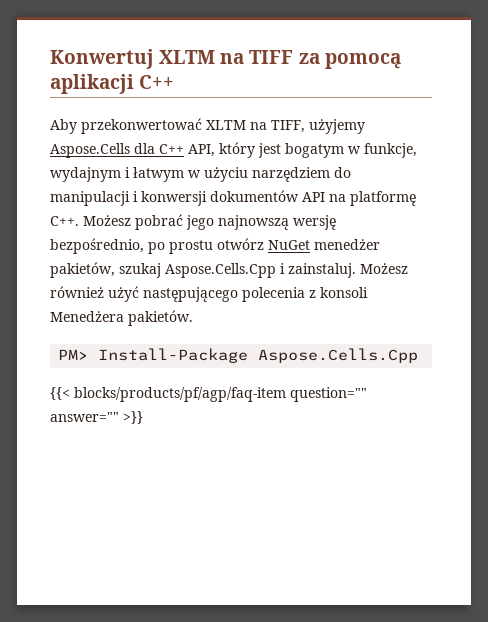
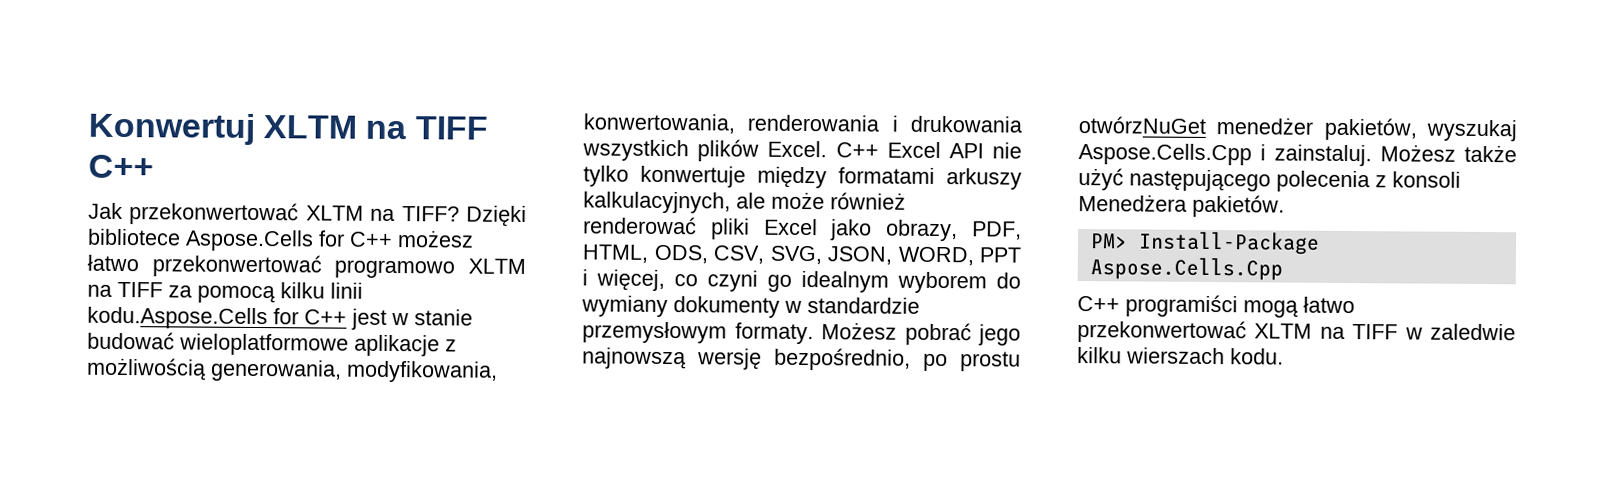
- Konwertuj XLTM na TIFF za pomocą aplikacji C++
- Aby przekonwertować XLTM na TIFF, użyjemy Aspose.Cells dla C++ API, który jest bogatym w funkcje, wydajnym i łatwym w użyciu narzędziem do manipulacji i konwersji dokumentów API na platformę C++. Możesz pobrać jego najnowszą wersję bezpośrednio, po prostu otwórz NuGet menedżer pakietów, szukaj Aspose.Cells.Cpp i zainstaluj.
+ Konwertuj XLTM na TIFF C++
+ Jak przekonwertować XLTM na TIFF? Dzięki bibliotece Aspose.Cells for C++ możesz łatwo przekonwertować programowo XLTM na TIFF za pomocą kilku linii kodu.Aspose.Cells for C++ jest w stanie budować wieloplatformowe aplikacje z możliwością generowania, modyfikowania, konwertowania, renderowania i drukowania wszystkich plików Excel. C++ Excel API nie tylko konwertuje między formatami arkuszy kalkulacyjnych, ale może również renderować pliki Excel jako obrazy, PDF, HTML, ODS, CSV, SVG, JSON, WORD, PPT i więcej, co czyni go idealnym wyborem do wymiany dokumenty w standardzie przemysłowym formaty. Możesz pobrać jego najnowszą wersję bezpośrednio, po prostu otwórzNuGet menedżer pakietów, wyszukaj Aspose.Cells.Cpp i zainstaluj.
- Możesz również użyć następującego polecenia z konsoli Menedżera pakietów.
+ Możesz także użyć następującego polecenia z konsoli Menedżera pakietów.
- {{< blocks/products/pf/agp/faq-item question="" answer="" >}}
+ C++ programiści mogą łatwo przekonwertować XLTM na TIFF w zaledwie kilku wierszach kodu.

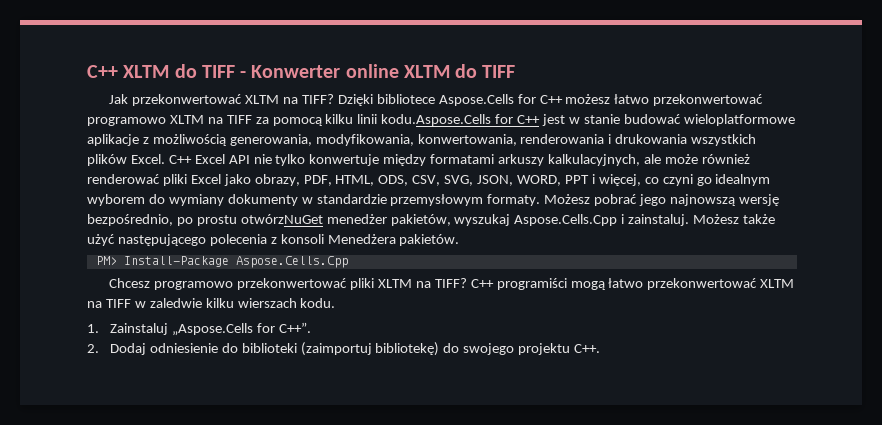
- Konwertuj XLTM na TIFF C++
+ C++ XLTM do TIFF - Konwerter online XLTM do TIFF
+ Chcesz programowo przekonwertować pliki XLTM na TIFF?
+ 1. Zainstaluj „Aspose.Cells for C++”.
+ 2. Dodaj odniesienie do biblioteki (zaimportuj bibliotekę) do swojego projektu C++.

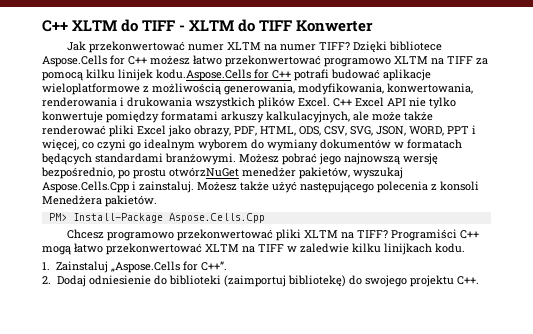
- C++ XLTM do TIFF - Konwerter online XLTM do TIFF
+ C++ XLTM do TIFF - XLTM do TIFF Konwerter
- Jak przekonwertować XLTM na TIFF?
+ Jak przekonwertować numer XLTM na numer TIFF?
- Dzięki bibliotece Aspose.Cells for C++ możesz łatwo przekonwertować programowo XLTM na TIFF za pomocą kilku linii kodu.Aspose.Cells for C++ jest w stanie budować wieloplatformowe aplikacje z możliwością generowania, modyfikowania, konwertowania, renderowania i drukowania wszystkich plików Excel.
+ Dzięki bibliotece Aspose.Cells for C++ możesz łatwo przekonwertować programowo XLTM na TIFF za pomocą kilku linijek kodu.Aspose.Cells for C++ potrafi budować aplikacje wieloplatformowe z możliwością generowania, modyfikowania, konwertowania, renderowania i drukowania wszystkich plików Excel.
- C++ Excel API nie tylko konwertuje między formatami arkuszy kalkulacyjnych, ale może również renderować pliki Excel jako obrazy, PDF, HTML, ODS, CSV, SVG, JSON, WORD, PPT i więcej, co czyni go idealnym wyborem do wymiany dokumenty w standardzie przemysłowym formaty.
+ C++ Excel API nie tylko konwertuje pomiędzy formatami arkuszy kalkulacyjnych, ale może także renderować pliki Excel jako obrazy, PDF, HTML, ODS, CSV, SVG, JSON, WORD, PPT i więcej, co czyni go idealnym wyborem do wymiany dokumentów w formatach będących standardami branżowymi.
- C++ programiści mogą łatwo przekonwertować XLTM na TIFF w zaledwie kilku wierszach kodu.
+ Programiści C++ mogą łatwo przekonwertować XLTM na TIFF w zaledwie kilku linijkach kodu.

